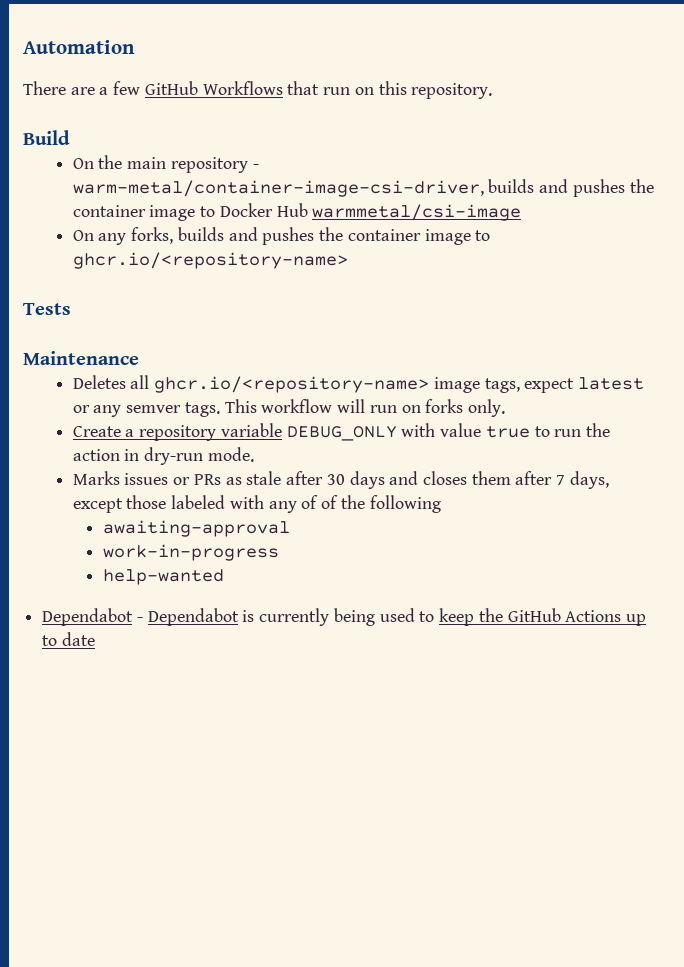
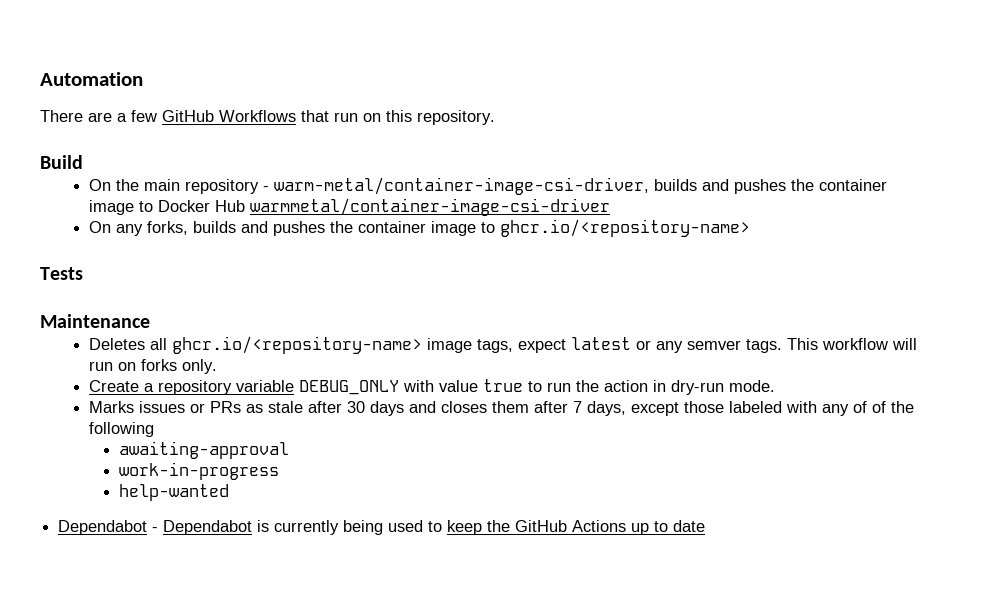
- On the main repository - warm-metal/container-image-csi-driver, builds and pushes the container image to Docker Hub warmmetal/csi-image
+ On the main repository - warm-metal/container-image-csi-driver, builds and pushes the container image to Docker Hub warmmetal/container-image-csi-driver

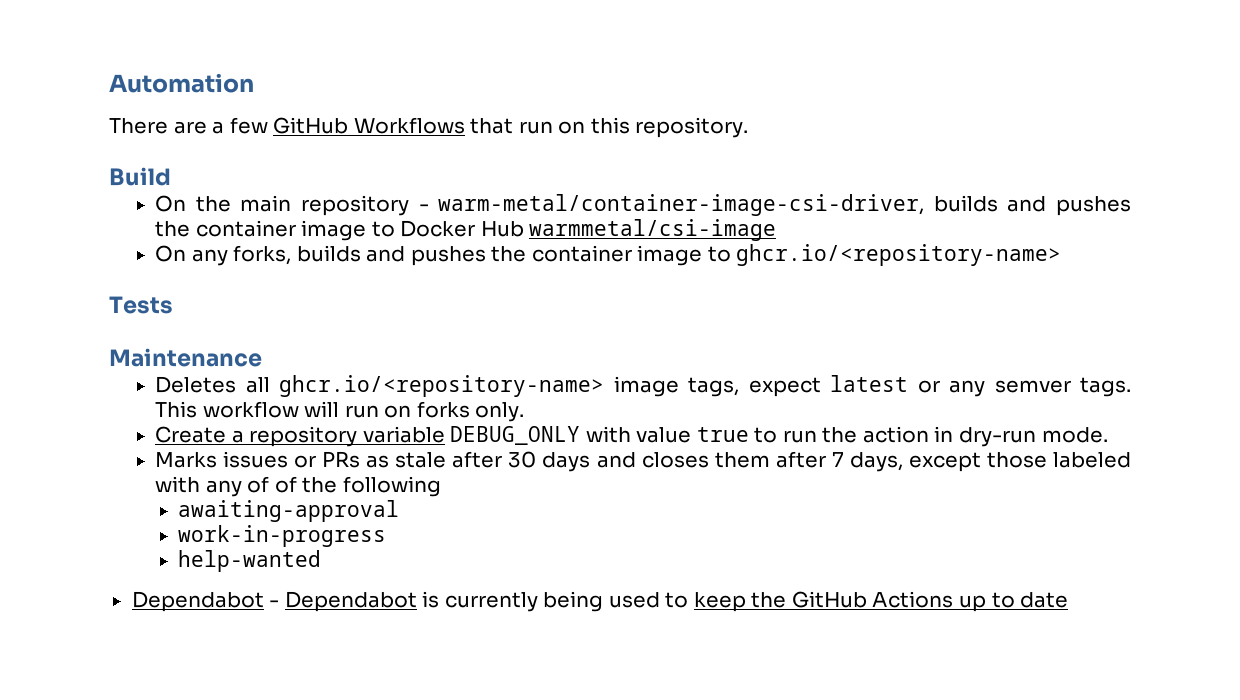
- On the main repository - warm-metal/container-image-csi-driver, builds and pushes the container image to Docker Hub warmmetal/container-image-csi-driver
+ On the main repository - warm-metal/container-image-csi-driver, builds and pushes the container image to Docker Hub warmmetal/csi-image

